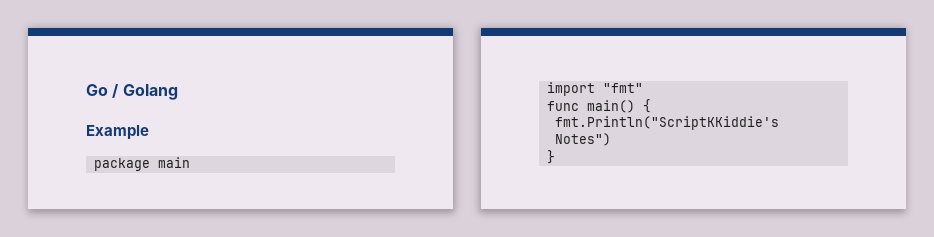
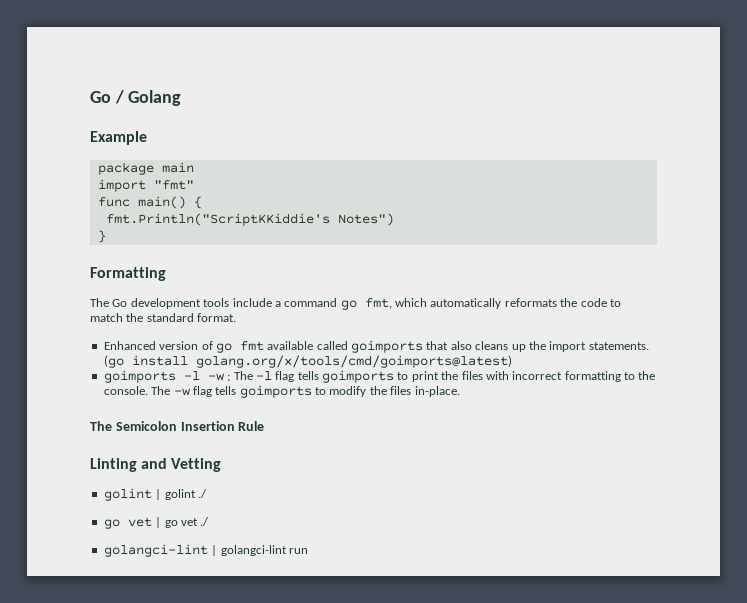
+ Formatting
+ The Go development tools include a command go fmt, which automatically reformats the code to match the standard format.
+ Enhanced version of go fmt available called goimports that also cleans up the import statements. (go install golang.org/x/tools/cmd/goimports@latest)
+ goimports -l -w ; The -l flag tells goimports to print the files with incorrect formatting to the console. The -w flag tells goimports to modify the files in-place.
+ The Semicolon Insertion Rule
+ Linting and Vetting
+ golint | golint ./
+ go vet | go vet ./
+ golangci-lint | golangci-lint run

